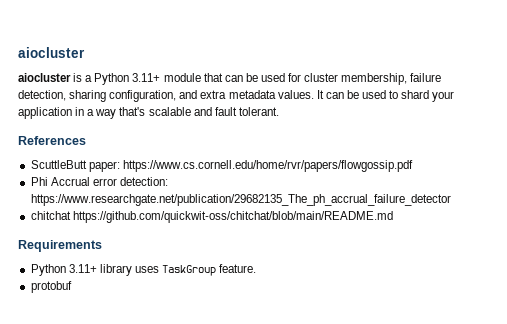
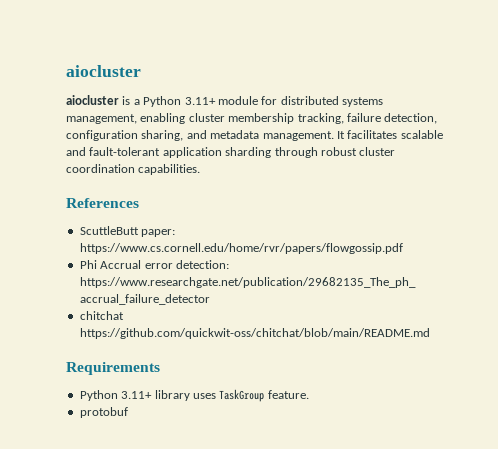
- aiocluster is a Python 3.11+ module that can be used for cluster membership, failure detection, sharing configuration, and extra metadata values. It can be used to shard your application in a way that's scalable and fault tolerant.
+ aiocluster is a Python 3.11+ module for distributed systems management, enabling cluster membership tracking, failure detection, configuration sharing, and metadata management. It facilitates scalable and fault-tolerant application sharding through robust cluster coordination capabilities.

